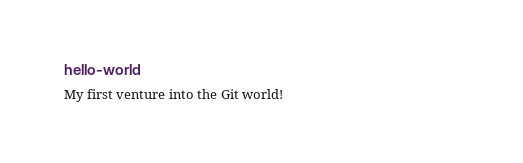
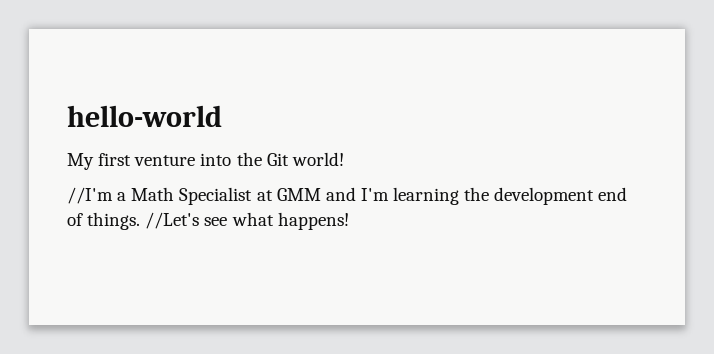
+ //I'm a Math Specialist at GMM and I'm learning the development end of things. //Let's see what happens!

